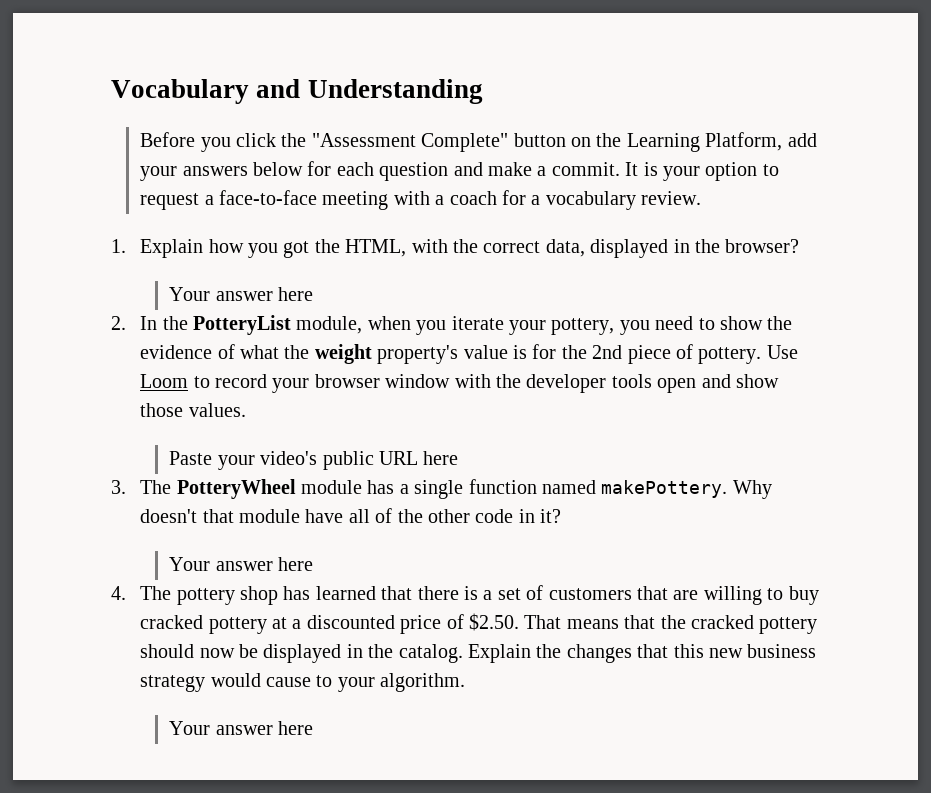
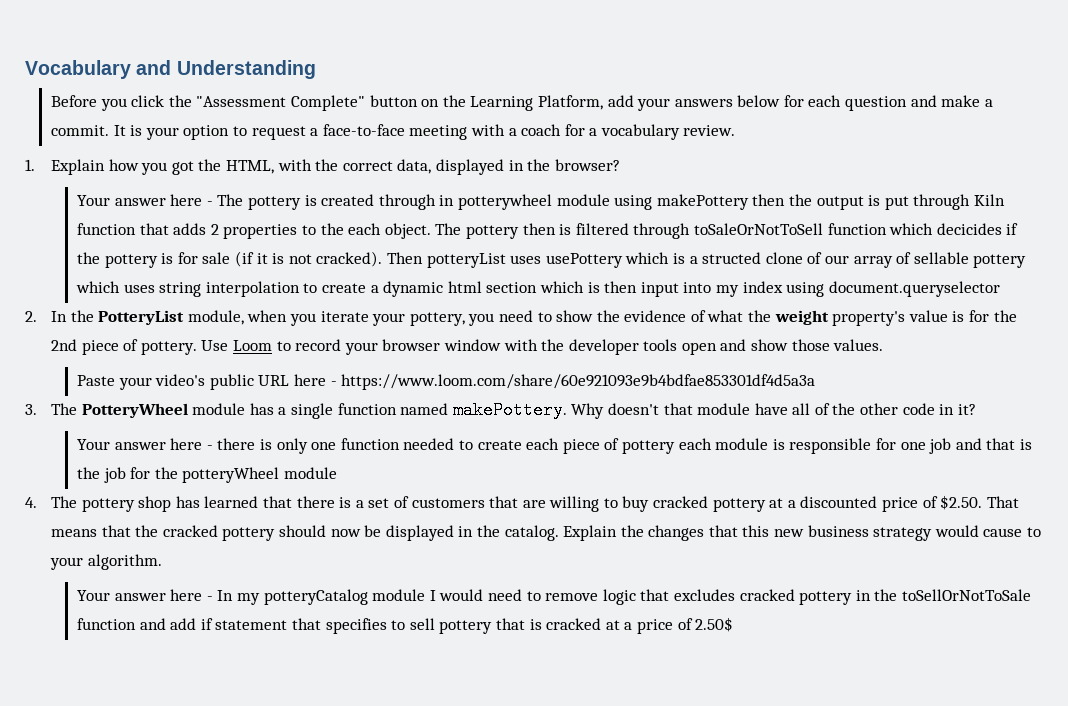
  1. Explain how you got the HTML, with the correct data, displayed in the browser?
- Your answer here
+ Your answer here - The pottery is created through in potterywheel module using makePottery then the output is put through Kiln function that adds 2 properties to the each object. The pottery then is filtered through toSaleOrNotToSell function which decicides if the pottery is for sale (if it is not cracked). Then potteryList uses usePottery which is a structed clone of our array of sellable pottery which uses string interpolation to create a dynamic html section which is then input into my index using document.queryselector
- Paste your video's public URL here
+ Paste your video's public URL here - https://www.loom.com/share/60e921093e9b4bdfae853301df4d5a3a
  Why doesn't that module have all of the other code in it?
- Your answer here
+ Your answer here - there is only one function needed to create each piece of pottery each module is responsible for one job and that is the job for the potteryWheel module
  Explain the changes that this new business strategy would cause to your algorithm.
- Your answer here
+ Your answer here - In my potteryCatalog module I would need to remove logic that excludes cracked pottery in the toSellOrNotToSale function and add if statement that specifies to sell pottery that is cracked at a price of 2.50$

